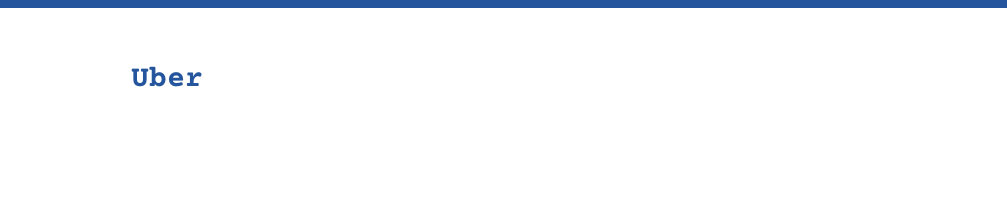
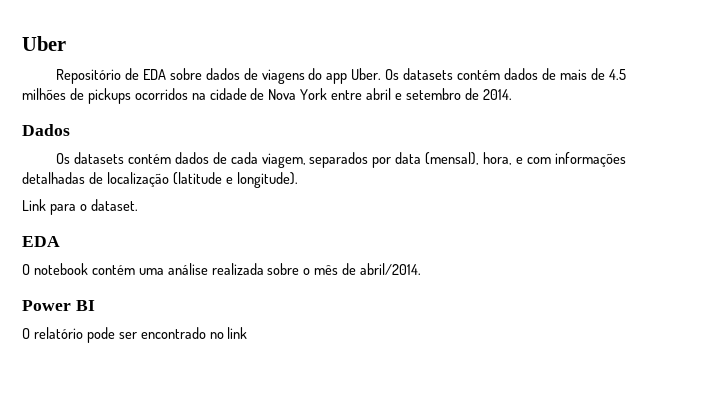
+ Repositório de EDA sobre dados de viagens do app Uber. Os datasets contém dados de mais de 4.5 milhões de pickups ocorridos na cidade de Nova York entre abril e setembro de 2014.
+ Dados
+ Os datasets contém dados de cada viagem, separados por data (mensal), hora, e com informações detalhadas de localização (latitude e longitude).
+ Link para o dataset.
+ EDA
+ O notebook contém uma análise realizada sobre o mês de abril/2014.
+ Power BI
+ O relatório pode ser encontrado no link

